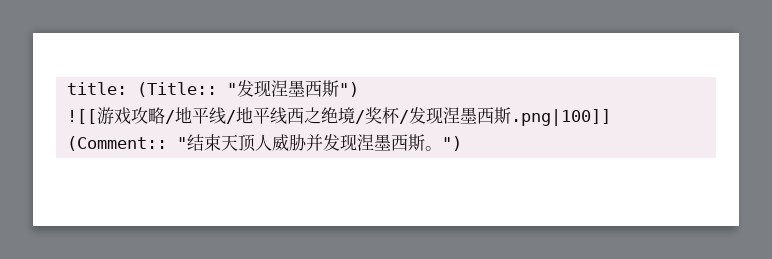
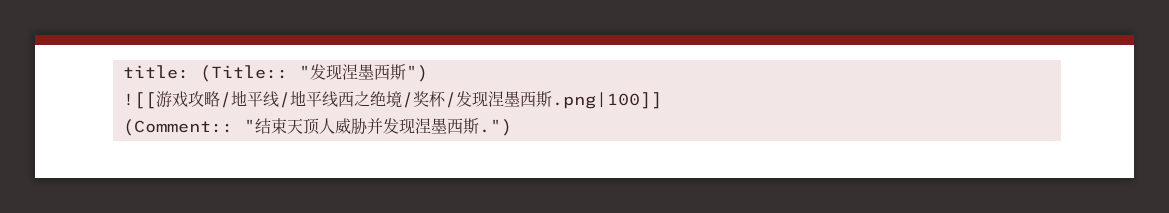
- (Comment:: "结束天顶人威胁并发现涅墨西斯。")
+ (Comment:: "结束天顶人威胁并发现涅墨西斯.")

